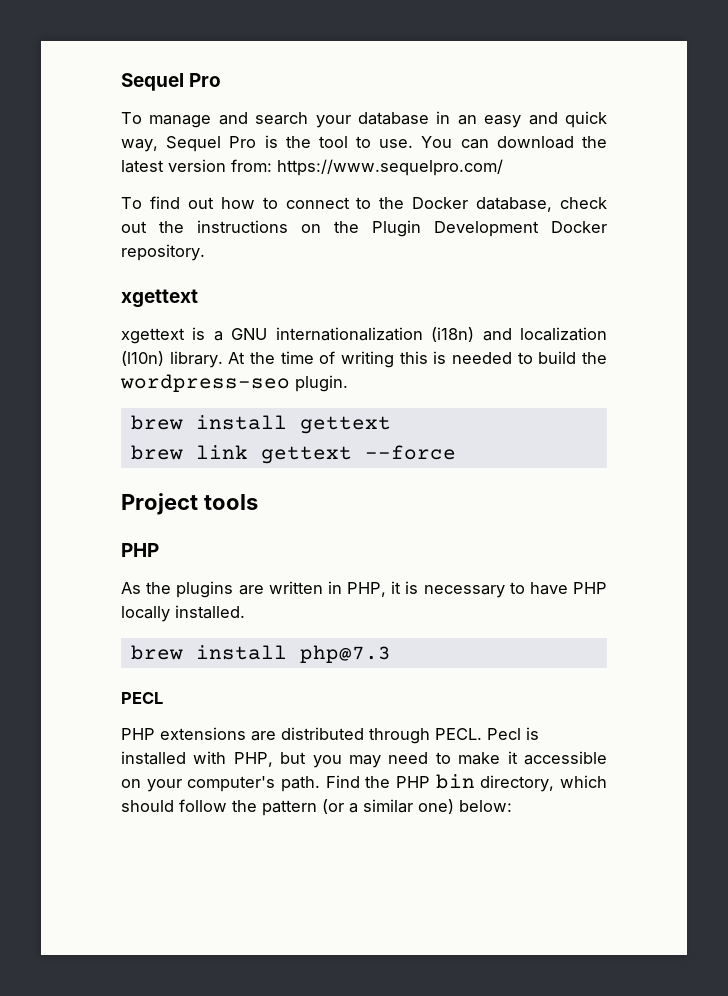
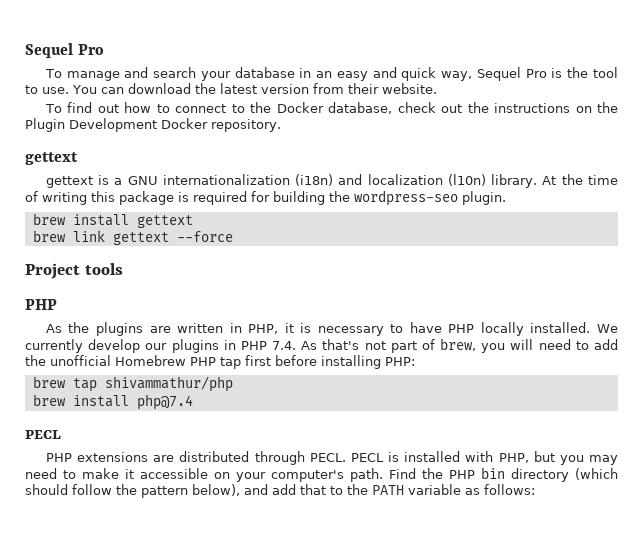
- You can download the latest version from: https://www.sequelpro.com/
+ You can download the latest version from their website.
  To find out how to connect to the Docker database, check out the instructions on the Plugin Development Docker repository.
- xgettext
- xgettext is a GNU internationalization (i18n) and localization (l10n) library.
+ gettext
+ gettext is a GNU internationalization (i18n) and localization (l10n) library.
- At the time of writing this is needed to build the wordpress-seo plugin.
+ At the time of writing this package is required for building the wordpress-seo plugin.
- As the plugins are written in PHP, it is necessary to have PHP locally installed.
- brew install php@7.3
+ As the plugins are written in PHP, it is necessary to have PHP locally installed. We currently develop our plugins in PHP 7.4. As that's not part of brew, you will need to add the unofficial Homebrew PHP tap first before installing PHP:
+ brew tap shivammathur/php
+ brew install php@7.4
- Pecl is installed with PHP, but you may need to make it accessible on your computer's path.
+ PECL is installed with PHP, but you may need to make it accessible on your computer's path.
- Find the PHP bin directory, which should follow the pattern (or a similar one) below:
+ Find the PHP bin directory (which should follow the pattern below), and add that to the PATH variable as follows:

